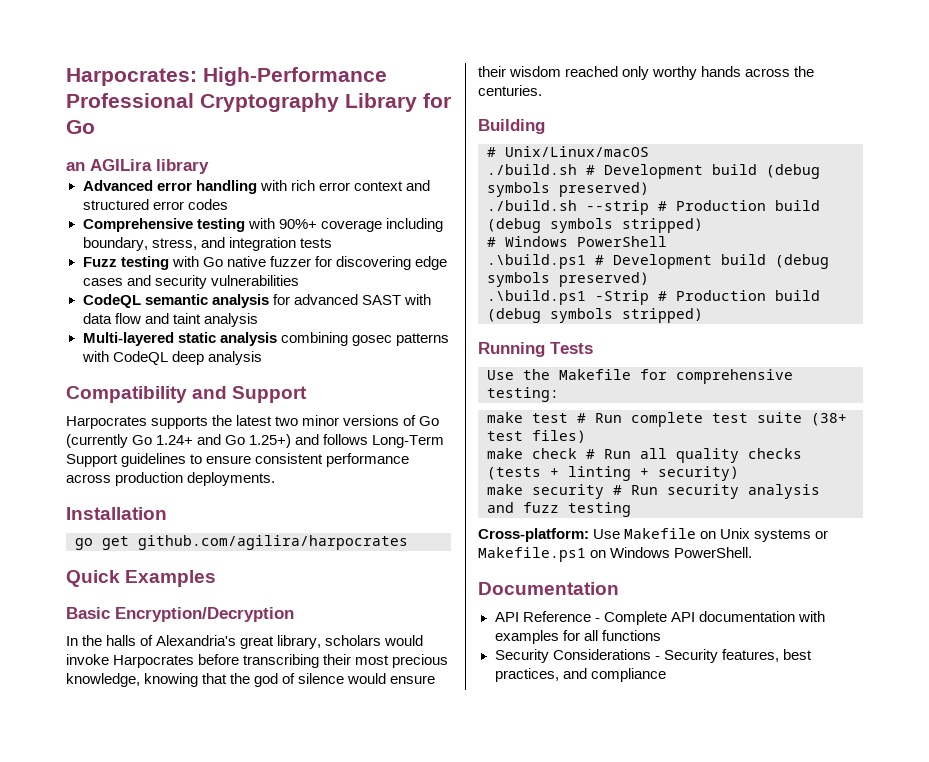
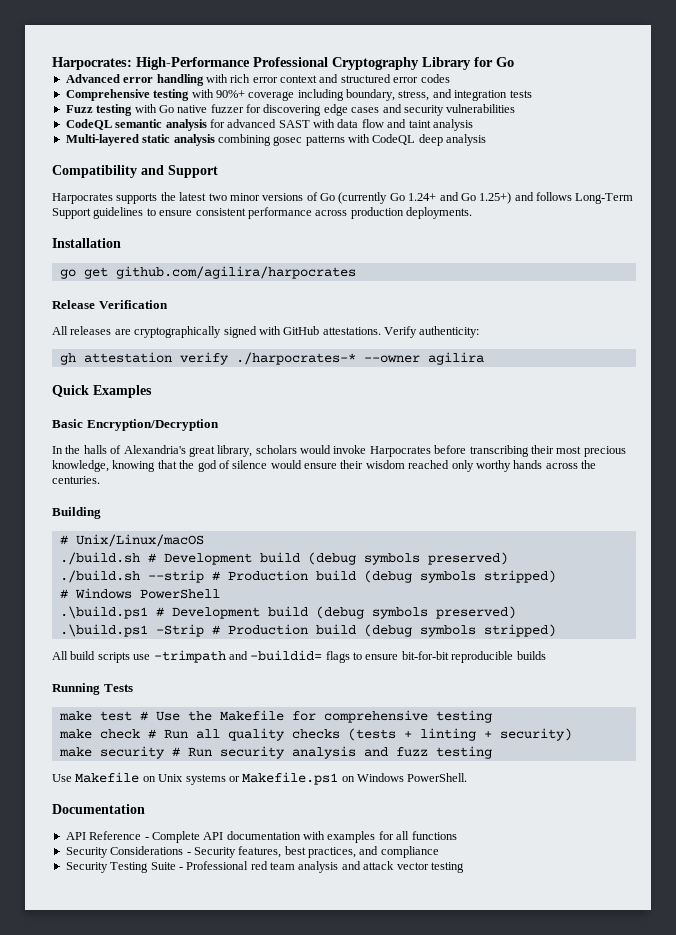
- an AGILira library
+ Release Verification
+ All releases are cryptographically signed with GitHub attestations. Verify authenticity:
+ gh attestation verify ./harpocrates-* --owner agilira
+ All build scripts use -trimpath and -buildid= flags to ensure bit-for-bit reproducible builds
- Use the Makefile for comprehensive testing:
- make test # Run complete test suite (38+ test files)
+ make test # Use the Makefile for comprehensive testing
- Cross-platform: Use Makefile on Unix systems or Makefile.ps1 on Windows PowerShell.
+ Use Makefile on Unix systems or Makefile.ps1 on Windows PowerShell.
+ Security Testing Suite - Professional red team analysis and attack vector testing

